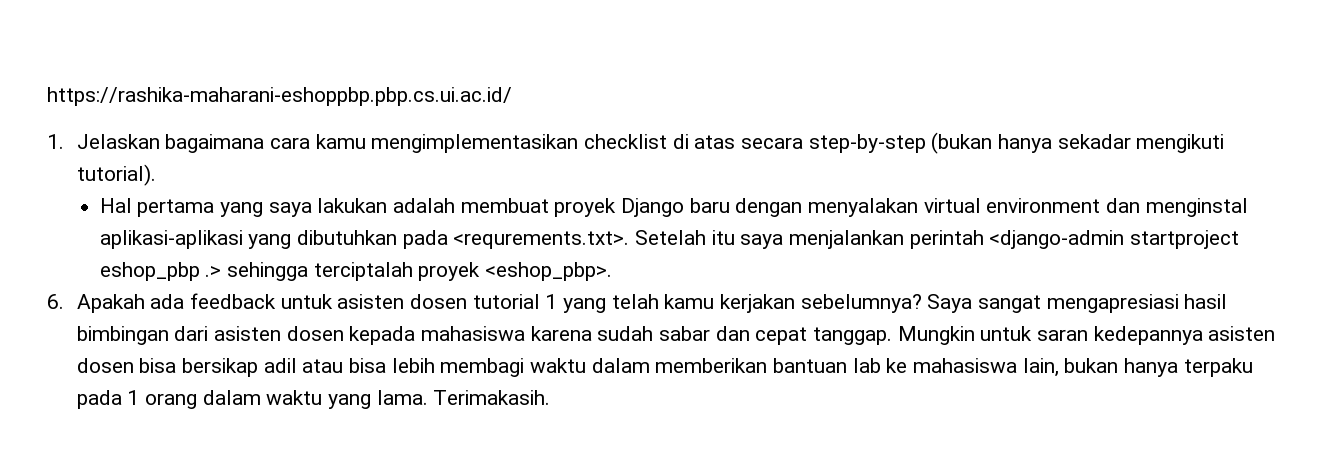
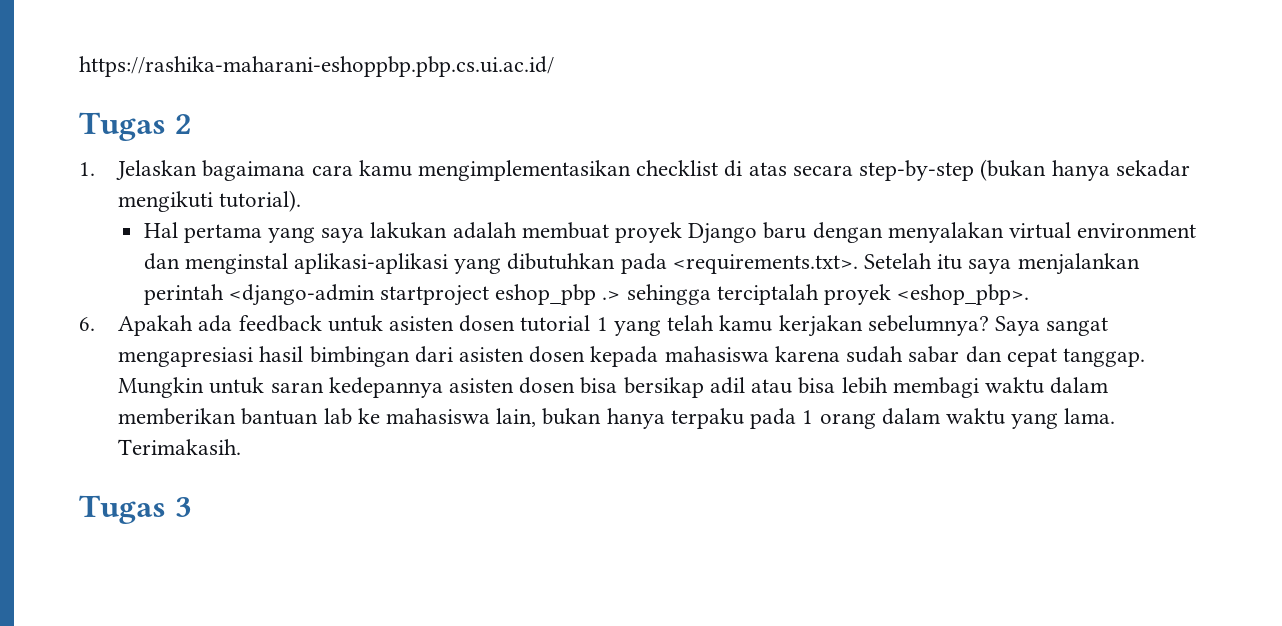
+ Tugas 2
- Hal pertama yang saya lakukan adalah membuat proyek Django baru dengan menyalakan virtual environment dan menginstal aplikasi-aplikasi yang dibutuhkan pada <requrements.txt>. Setelah itu saya menjalankan perintah <django-admin startproject eshop_pbp .> sehingga terciptalah proyek <eshop_pbp>.
+ Hal pertama yang saya lakukan adalah membuat proyek Django baru dengan menyalakan virtual environment dan menginstal aplikasi-aplikasi yang dibutuhkan pada <requirements.txt>. Setelah itu saya menjalankan perintah <django-admin startproject eshop_pbp .> sehingga terciptalah proyek <eshop_pbp>.
+ Tugas 3

